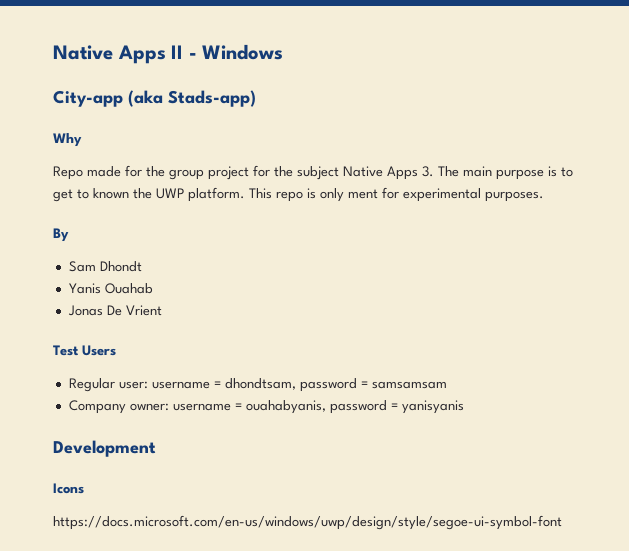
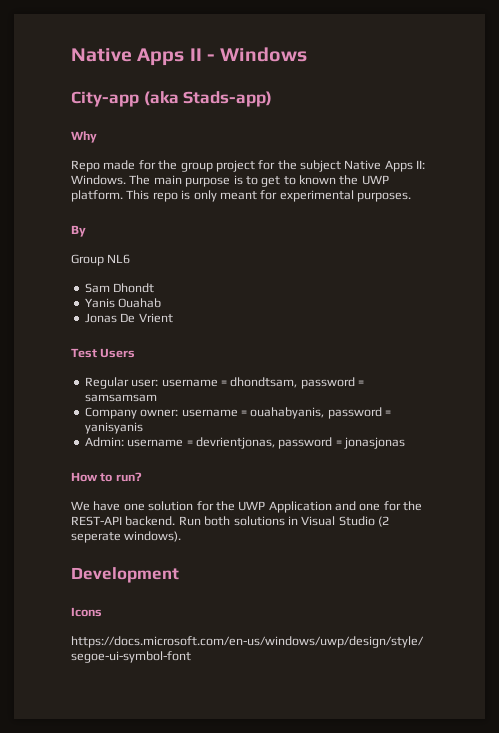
- Repo made for the group project for the subject Native Apps 3. The main purpose is to get to known the UWP platform.
+ Repo made for the group project for the subject Native Apps II: Windows. The main purpose is to get to known the UWP platform.
- This repo is only ment for experimental purposes.
+ This repo is only meant for experimental purposes.
+ Group NL6
+ Admin: username = devrientjonas, password = jonasjonas
+ How to run?
+ We have one solution for the UWP Application and one for the REST-API backend. Run both solutions in Visual Studio (2 seperate windows).

